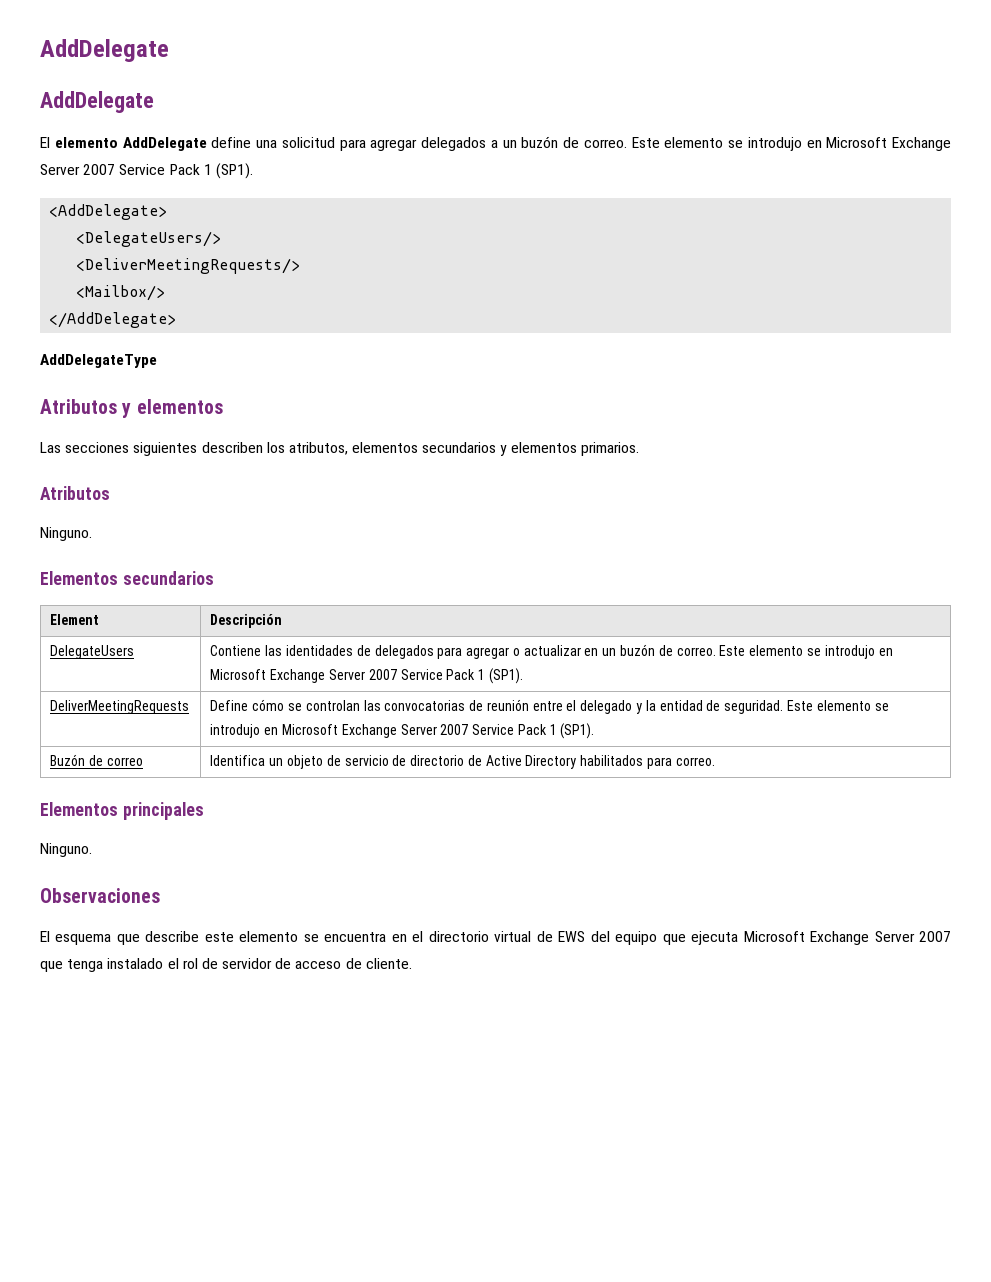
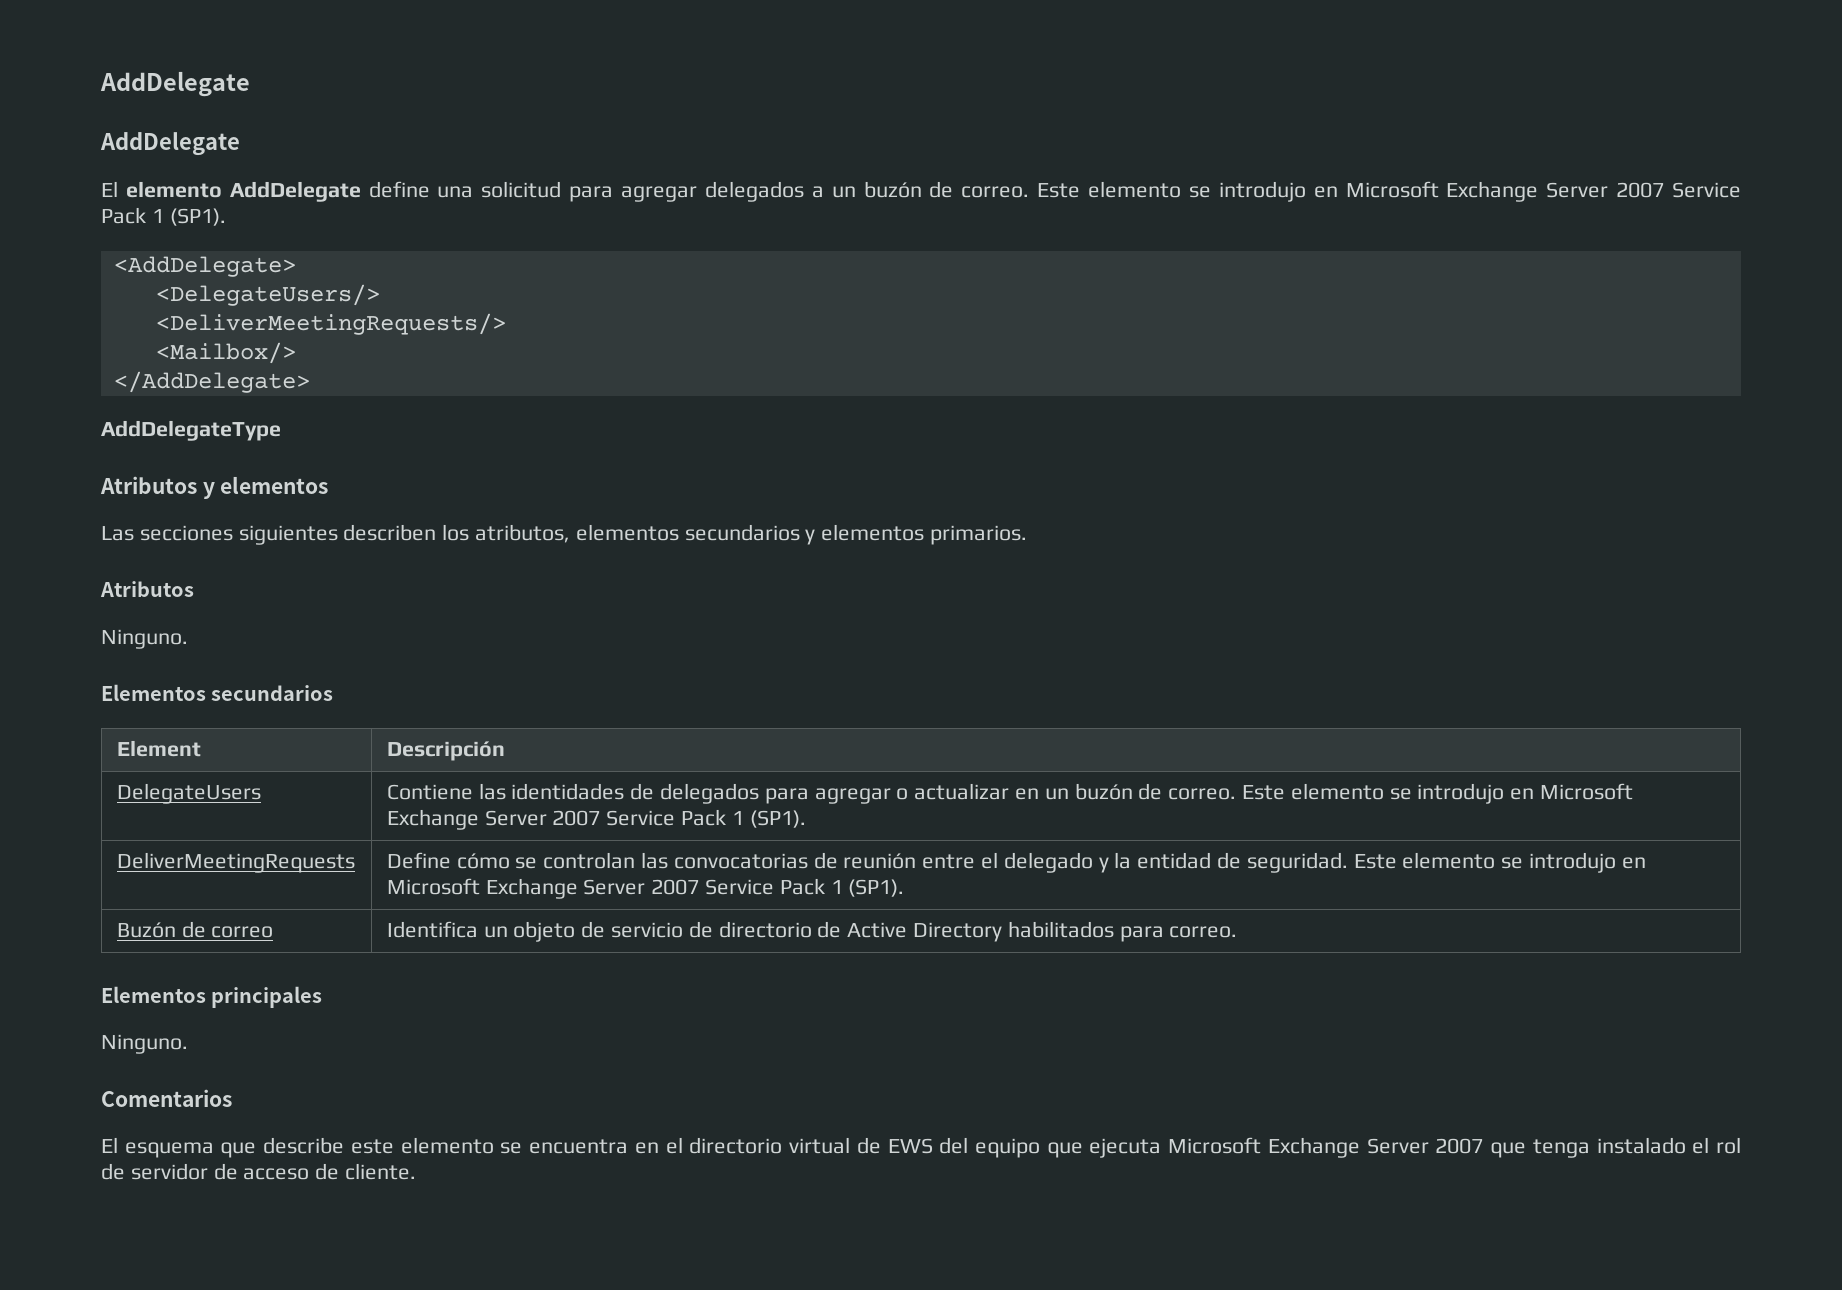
- Observaciones
+ Comentarios

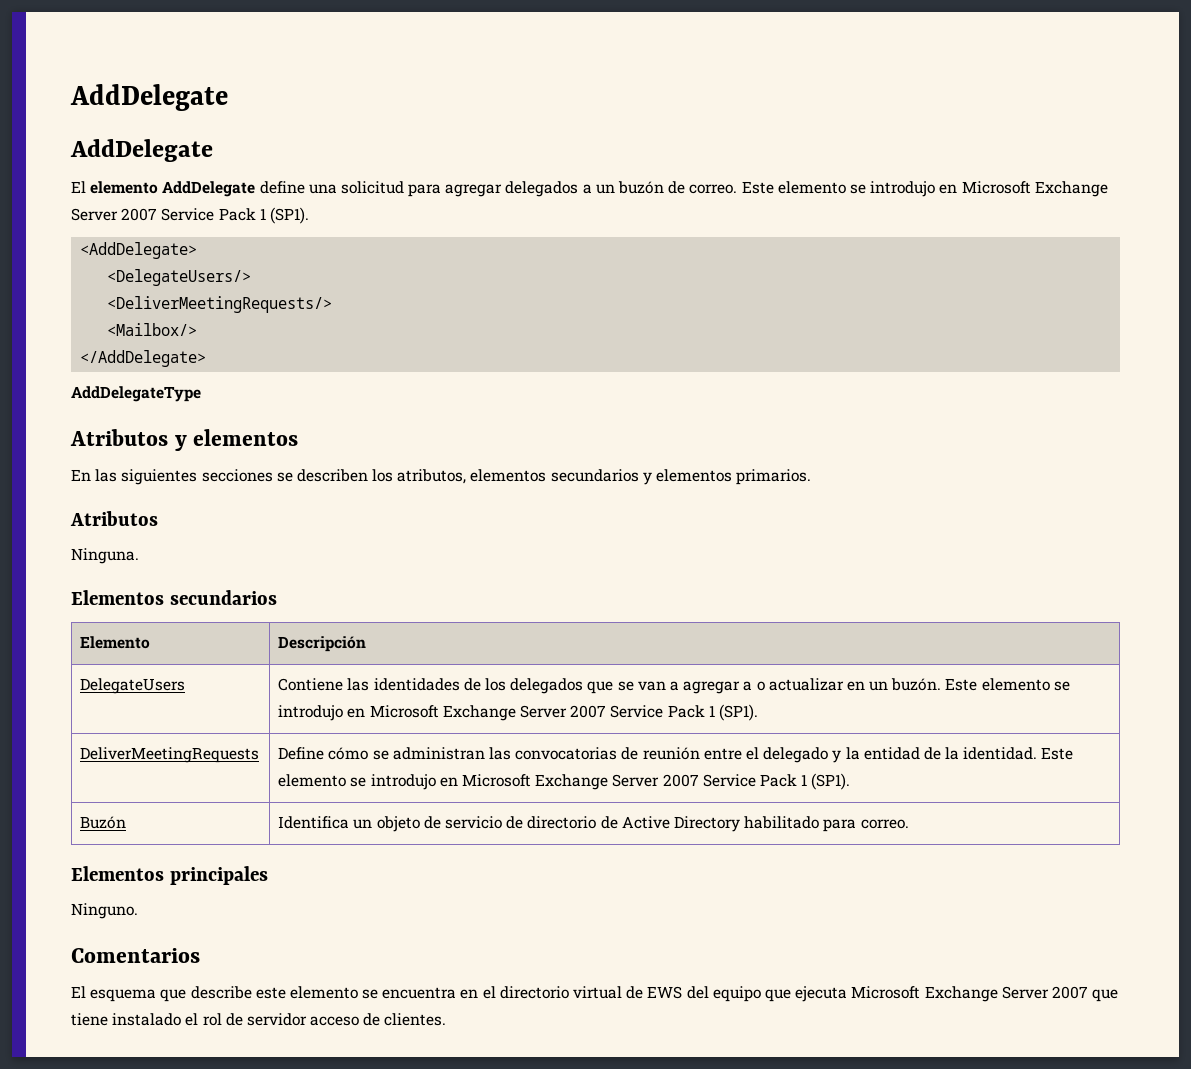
- Las secciones siguientes describen los atributos, elementos secundarios y elementos primarios.
+ En las siguientes secciones se describen los atributos, elementos secundarios y elementos primarios.
  Atributos
- Ninguno.
+ Ninguna.
- Element | Descripción
+ Elemento | Descripción
- DelegateUsers | Contiene las identidades de delegados para agregar o actualizar en un buzón de correo. Este elemento se introdujo en Microsoft Exchange Server 2007 Service Pack 1 (SP1).
+ DelegateUsers | Contiene las identidades de los delegados que se van a agregar a o actualizar en un buzón. Este elemento se introdujo en Microsoft Exchange Server 2007 Service Pack 1 (SP1).
- DeliverMeetingRequests | Define cómo se controlan las convocatorias de reunión entre el delegado y la entidad de seguridad. Este elemento se introdujo en Microsoft Exchange Server 2007 Service Pack 1 (SP1).
+ DeliverMeetingRequests | Define cómo se administran las convocatorias de reunión entre el delegado y la entidad de la identidad. Este elemento se introdujo en Microsoft Exchange Server 2007 Service Pack 1 (SP1).
- Buzón de correo | Identifica un objeto de servicio de directorio de Active Directory habilitados para correo.
+ Buzón | Identifica un objeto de servicio de directorio de Active Directory habilitado para correo.
- El esquema que describe este elemento se encuentra en el directorio virtual de EWS del equipo que ejecuta Microsoft Exchange Server 2007 que tenga instalado el rol de servidor de acceso de cliente.
+ El esquema que describe este elemento se encuentra en el directorio virtual de EWS del equipo que ejecuta Microsoft Exchange Server 2007 que tiene instalado el rol de servidor acceso de clientes.

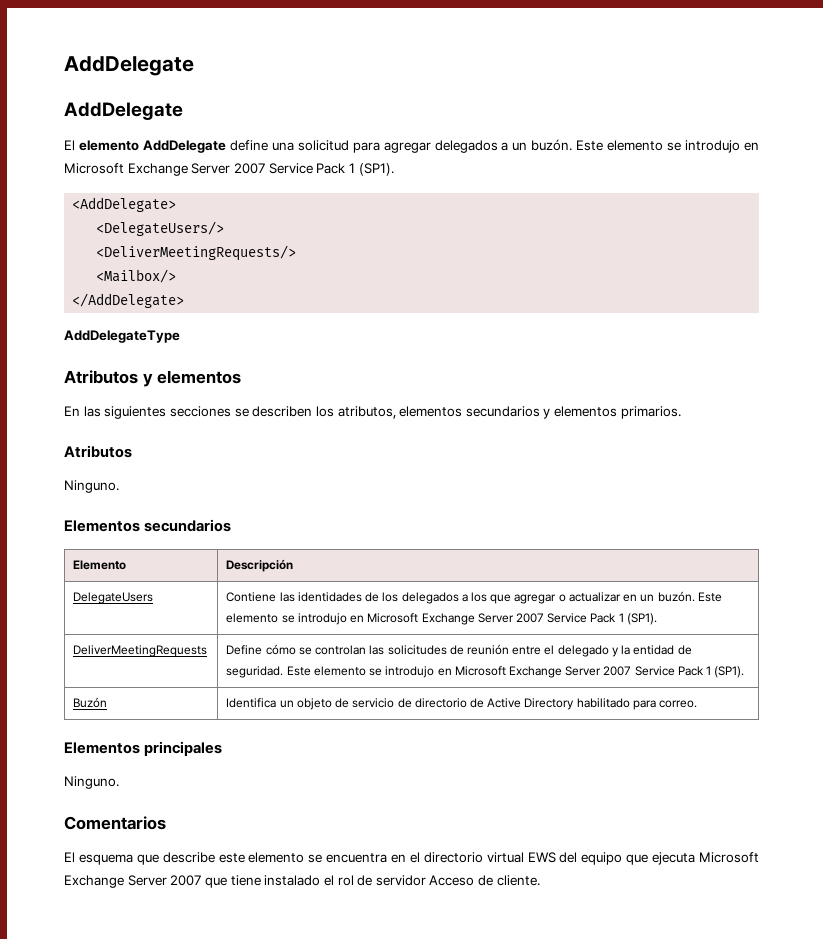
- El elemento AddDelegate define una solicitud para agregar delegados a un buzón de correo.
+ El elemento AddDelegate define una solicitud para agregar delegados a un buzón.
  En las siguientes secciones se describen los atributos, elementos secundarios y elementos primarios.
  Atributos
- Ninguna.
+ Ninguno.
- DelegateUsers | Contiene las identidades de los delegados que se van a agregar a o actualizar en un buzón. Este elemento se introdujo en Microsoft Exchange Server 2007 Service Pack 1 (SP1).
+ DelegateUsers | Contiene las identidades de los delegados a los que agregar o actualizar en un buzón. Este elemento se introdujo en Microsoft Exchange Server 2007 Service Pack 1 (SP1).
- DeliverMeetingRequests | Define cómo se administran las convocatorias de reunión entre el delegado y la entidad de la identidad. Este elemento se introdujo en Microsoft Exchange Server 2007 Service Pack 1 (SP1).
+ DeliverMeetingRequests | Define cómo se controlan las solicitudes de reunión entre el delegado y la entidad de seguridad. Este elemento se introdujo en Microsoft Exchange Server 2007 Service Pack 1 (SP1).
- El esquema que describe este elemento se encuentra en el directorio virtual de EWS del equipo que ejecuta Microsoft Exchange Server 2007 que tiene instalado el rol de servidor acceso de clientes.
+ El esquema que describe este elemento se encuentra en el directorio virtual EWS del equipo que ejecuta Microsoft Exchange Server 2007 que tiene instalado el rol de servidor Acceso de cliente.

